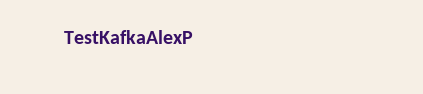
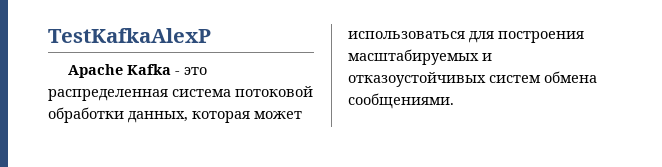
+ Apache Kafka - это распределенная система потоковой обработки данных, которая может использоваться для построения масштабируемых и отказоустойчивых систем обмена сообщениями.

